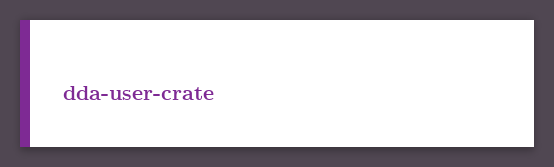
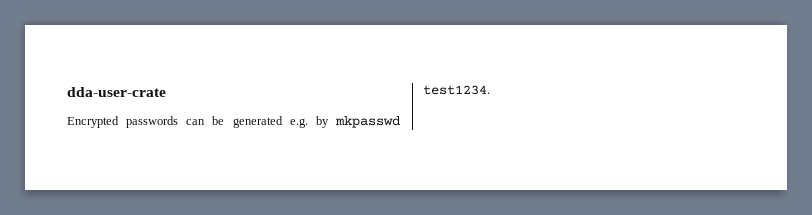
+ Encrypted passwords can be generated e.g. by mkpasswd test1234.

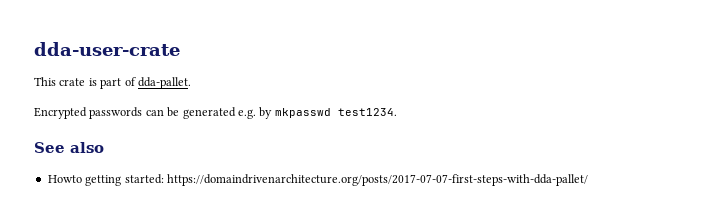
+ This crate is part of dda-pallet.
+ See also
+ Howto getting started: https://domaindrivenarchitecture.org/posts/2017-07-07-first-steps-with-dda-pallet/

